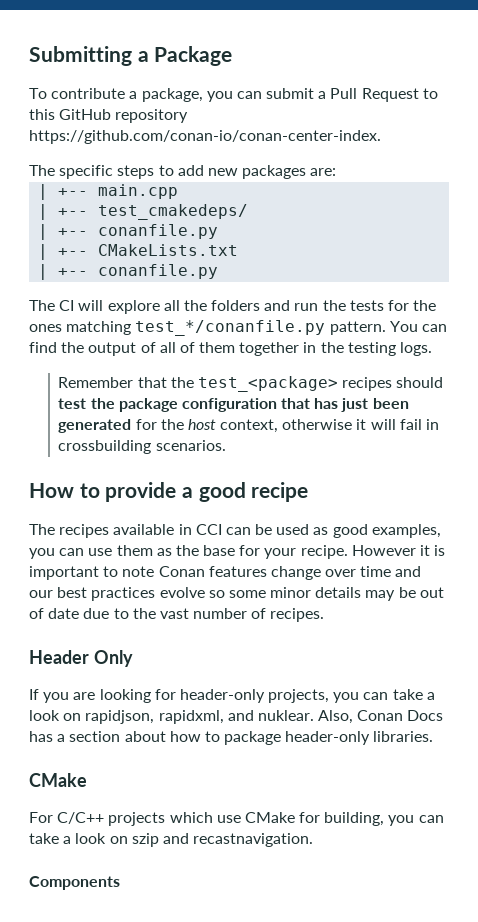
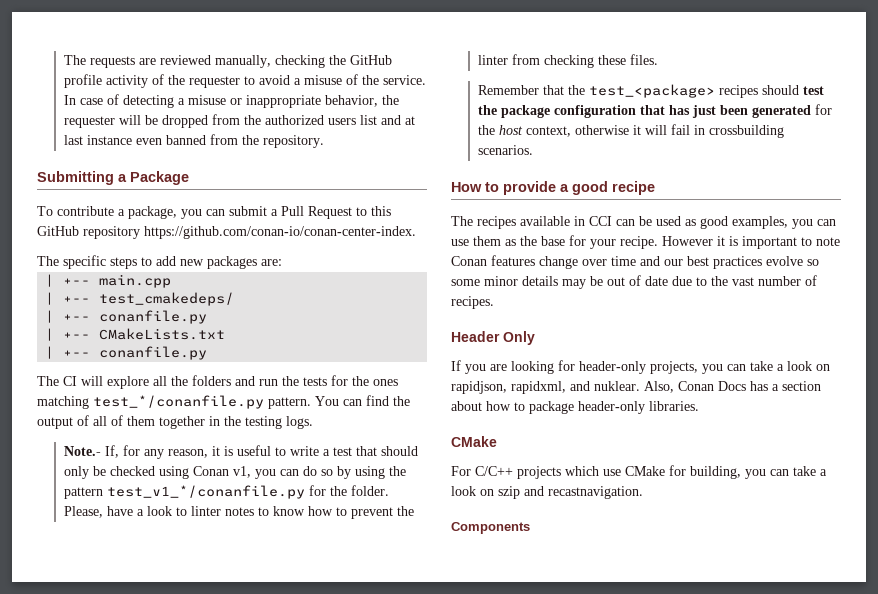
+ The requests are reviewed manually, checking the GitHub profile activity of the requester to avoid a misuse of the service. In case of detecting a misuse or inappropriate behavior, the requester will be dropped from the authorized users list and at last instance even banned from the repository.
+ Note.- If, for any reason, it is useful to write a test that should only be checked using Conan v1, you can do so by using the pattern test_v1_*/conanfile.py for the folder. Please, have a look to linter notes to know how to prevent the linter from checking these files.

